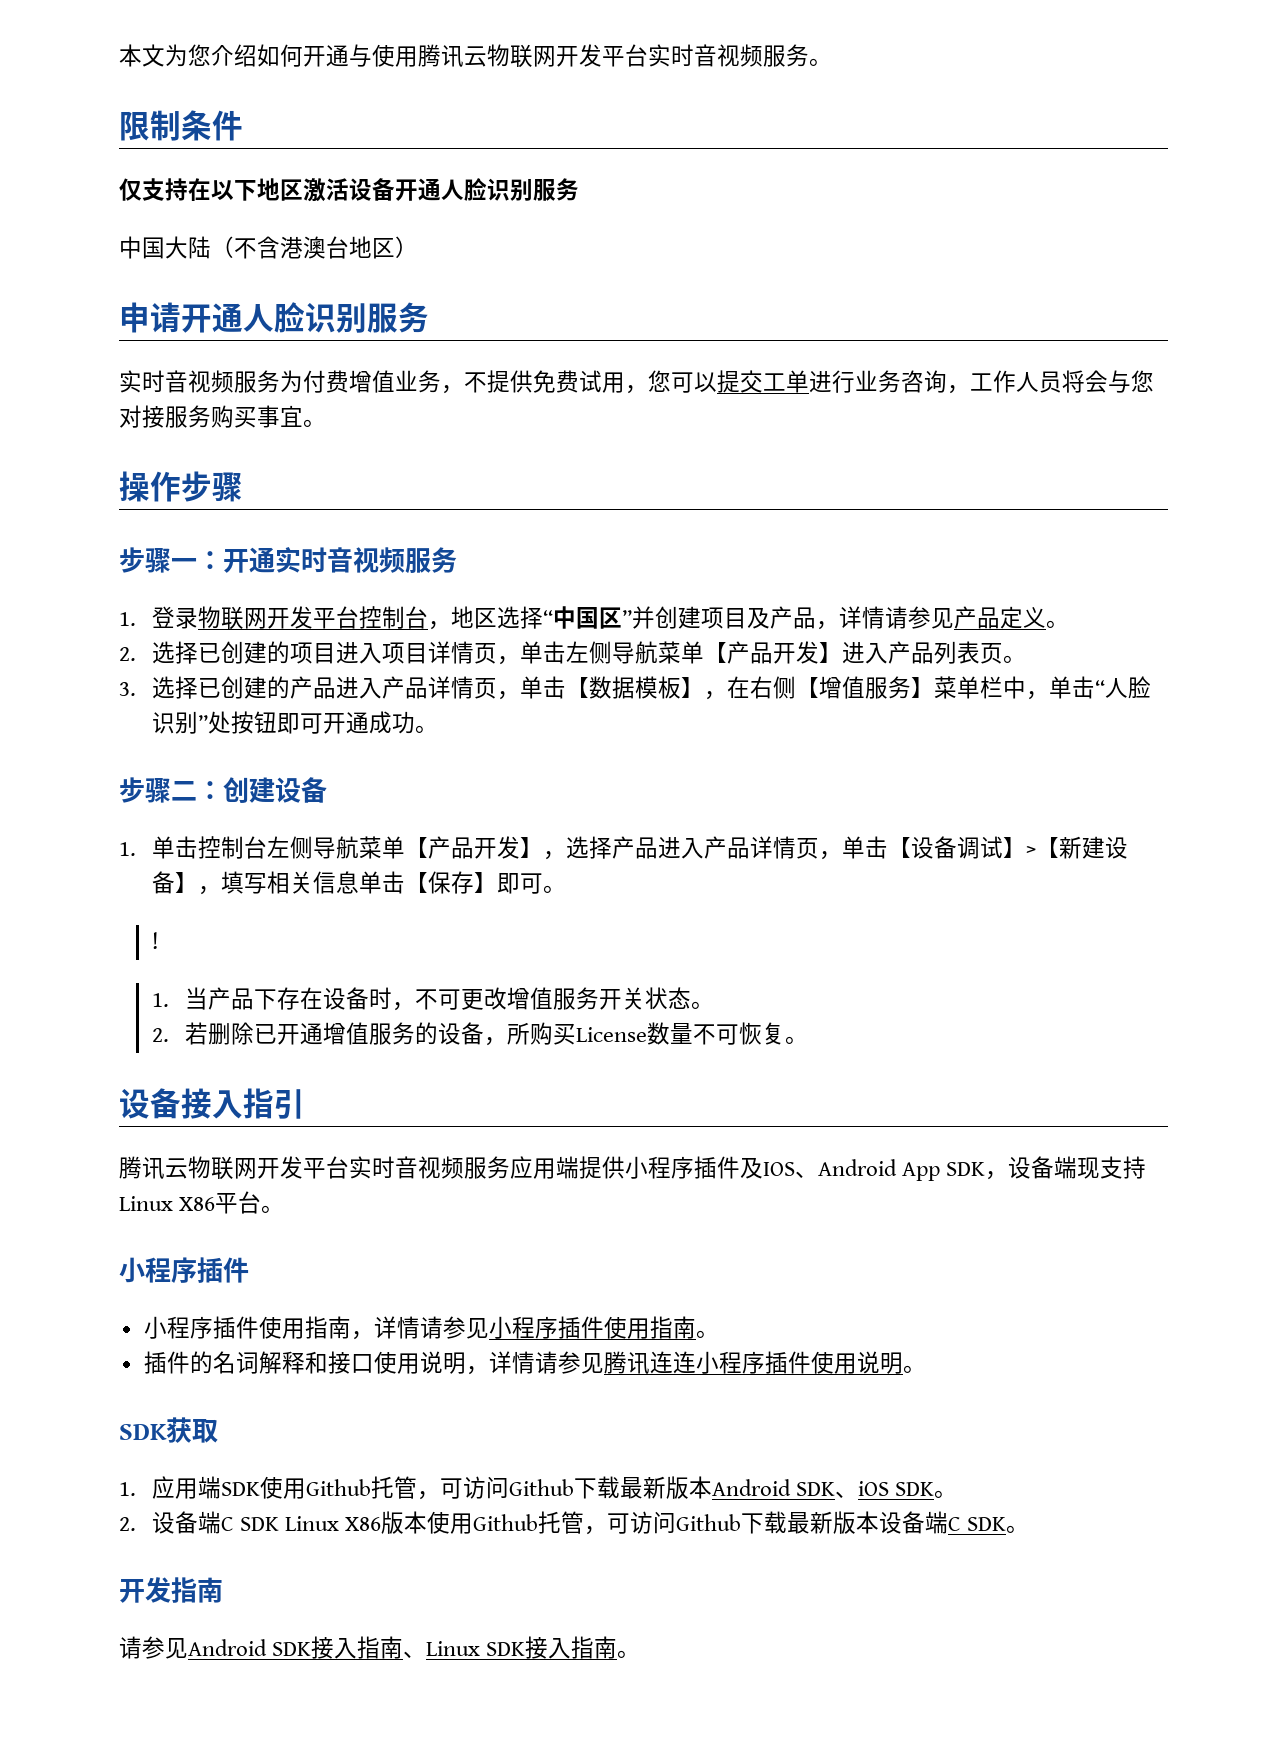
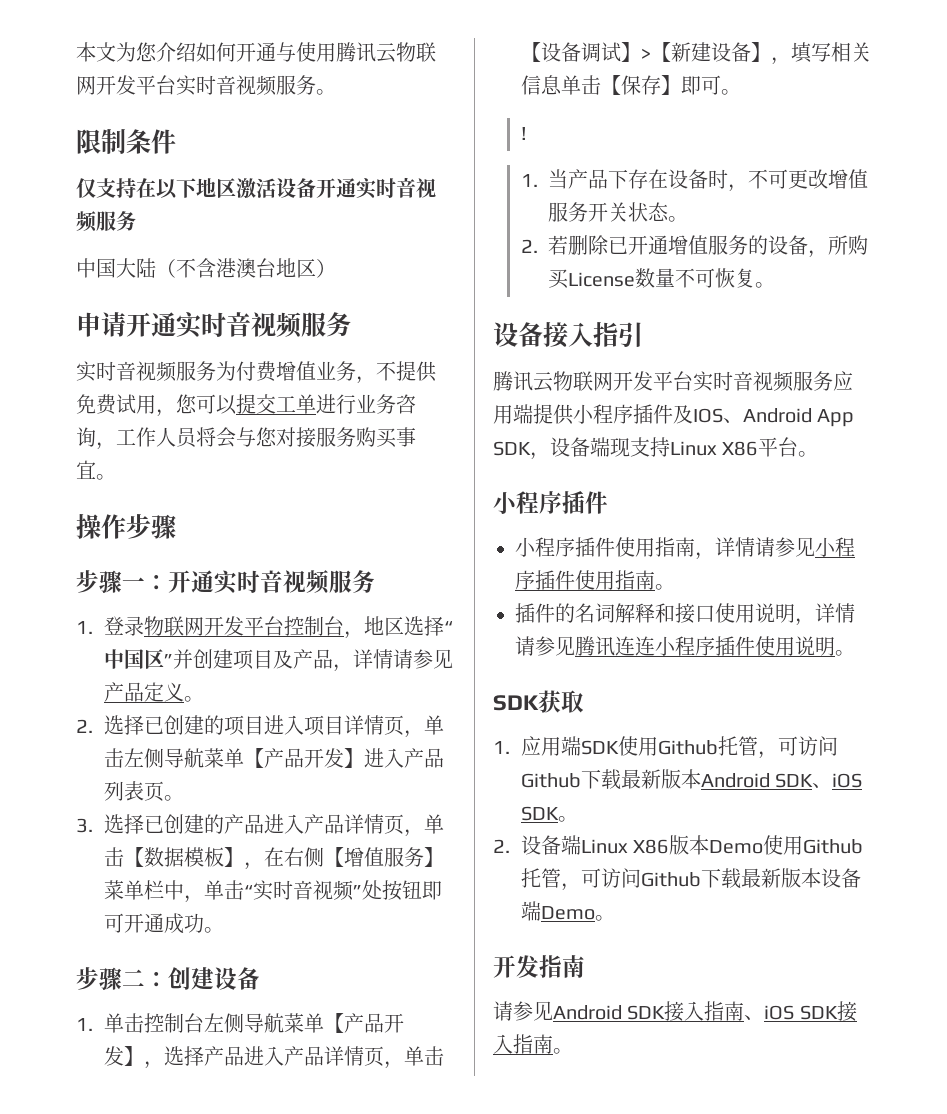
- 仅支持在以下地区激活设备开通人脸识别服务
+ 仅支持在以下地区激活设备开通实时音视频服务
- 申请开通人脸识别服务
+ 申请开通实时音视频服务
- 3.选择已创建的产品进入产品详情页，单击【数据模板】，在右侧【增值服务】菜单栏中，单击“人脸识别”处按钮即可开通成功。
+ 3.选择已创建的产品进入产品详情页，单击【数据模板】，在右侧【增值服务】菜单栏中，单击“实时音视频”处按钮即可开通成功。
- 2.设备端C SDK Linux X86版本使用Github托管，可访问Github下载最新版本设备端C SDK。
+ 2.设备端Linux X86版本Demo使用Github托管，可访问Github下载最新版本设备端Demo。
- 请参见Android SDK接入指南、Linux SDK接入指南。
+ 请参见Android SDK接入指南、iOS SDK接入指南。

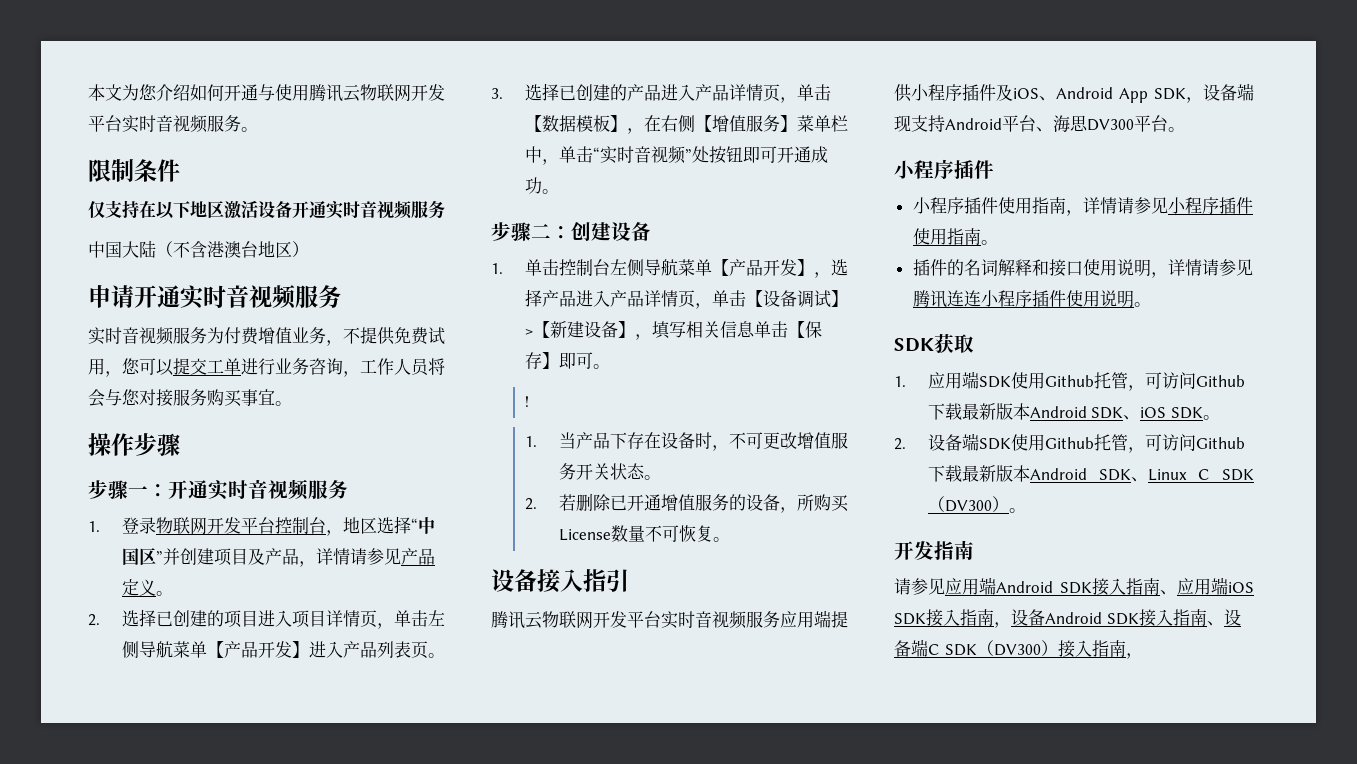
- 腾讯云物联网开发平台实时音视频服务应用端提供小程序插件及IOS、Android App SDK，设备端现支持Linux X86平台。
+ 腾讯云物联网开发平台实时音视频服务应用端提供小程序插件及iOS、Android App SDK，设备端现支持Android平台、海思DV300平台。
- 2.设备端Linux X86版本Demo使用Github托管，可访问Github下载最新版本设备端Demo。
+ 2.设备端SDK使用Github托管，可访问Github下载最新版本Android SDK、Linux C SDK（DV300）。
- 请参见Android SDK接入指南、iOS SDK接入指南。
+ 请参见应用端Android SDK接入指南、应用端iOS SDK接入指南，设备Android SDK接入指南、设备端C SDK（DV300）接入指南，

